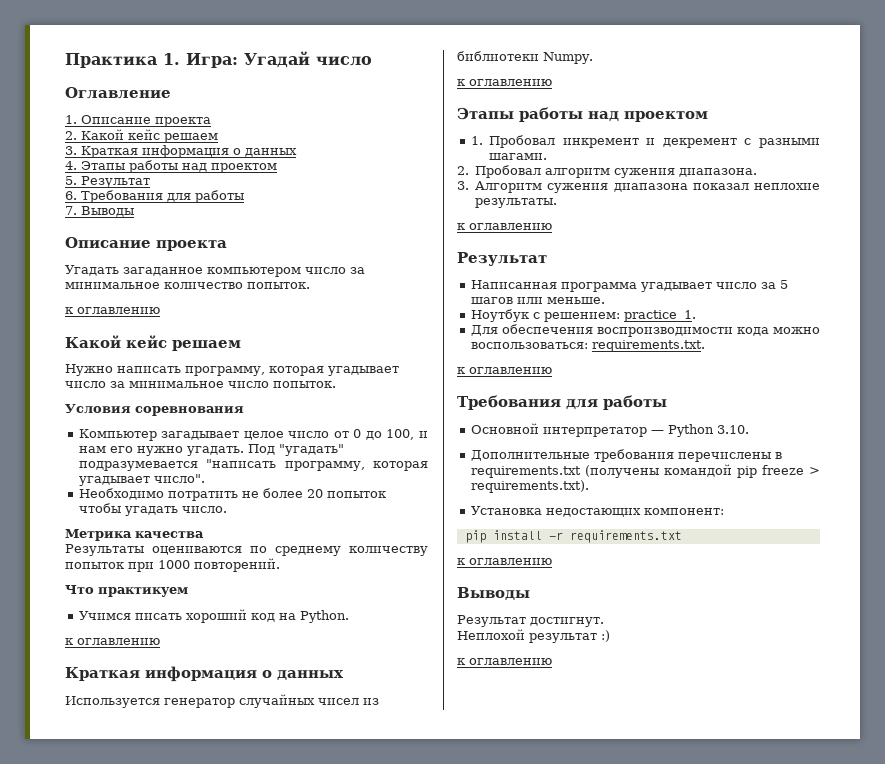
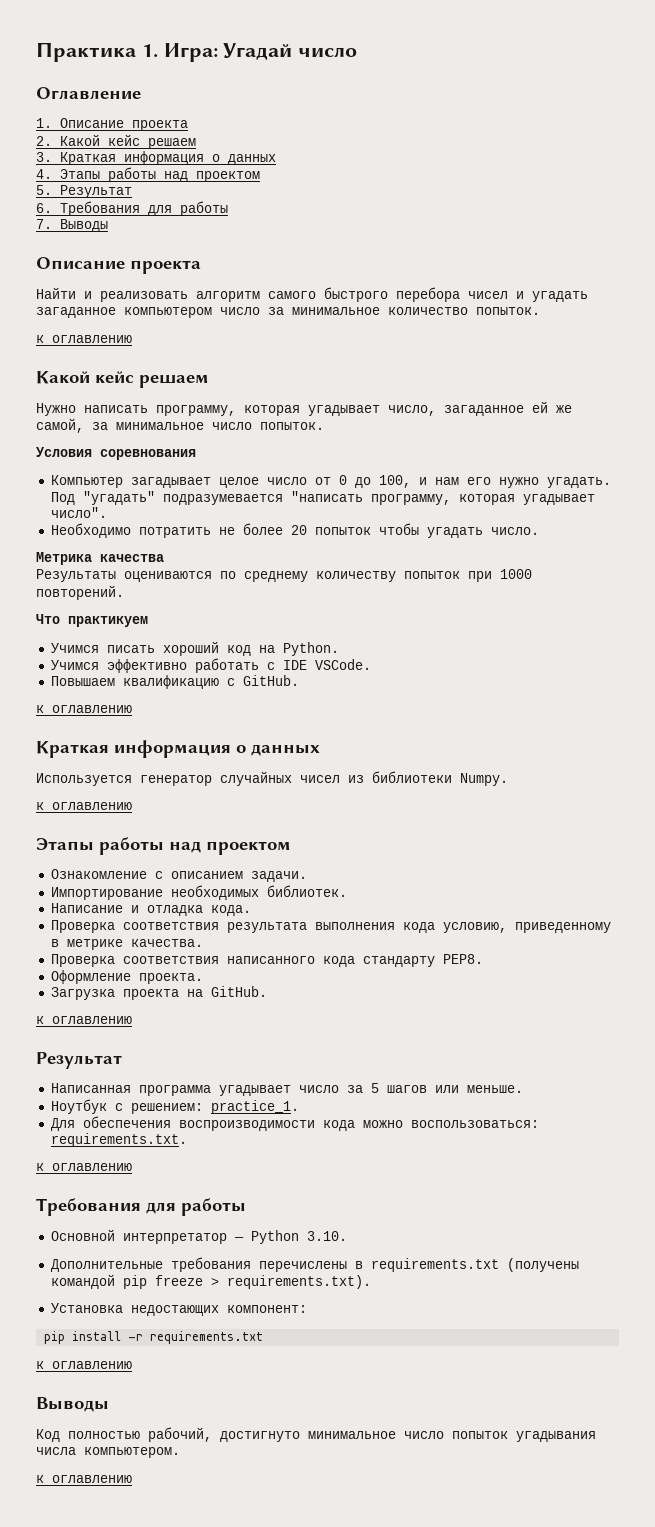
- Угадать загаданное компьютером число за минимальное количество попыток.
+ Найти и реализовать алгоритм самого быстрого перебора чисел и угадать загаданное компьютером число за минимальное количество попыток.
- Нужно написать программу, которая угадывает число за минимальное число попыток.
+ Нужно написать программу, которая угадывает число, загаданное ей же самой, за минимальное число попыток.
+ Учимся эффективно работать с IDE VSCode.
+ Повышаем квалификацию с GitHub.
- 1. Пробовал инкремент и декремент с разными шагами.
- 2. Пробовал алгоритм сужения диапазона.
- 3. Алгоритм сужения диапазона показал неплохие результаты.
+ Ознакомление с описанием задачи.
+ Импортирование необходимых библиотек.
+ Написание и отладка кода.
+ Проверка соответствия результата выполнения кода условию, приведенному в метрике качества.
+ Проверка соответствия написанного кода стандарту PEP8.
+ Оформление проекта.
+ Загрузка проекта на GitHub.
- Результат достигнут.
- Неплохой результат :)
+ Код полностью рабочий, достигнуто минимальное число попыток угадывания числа компьютером.

